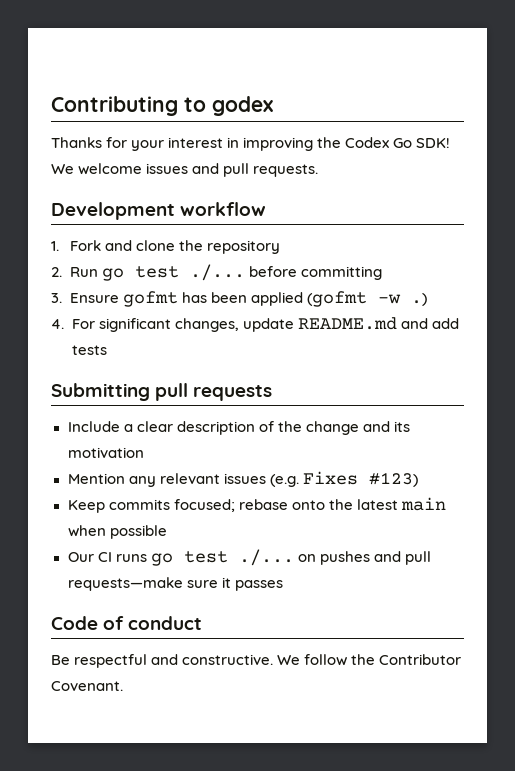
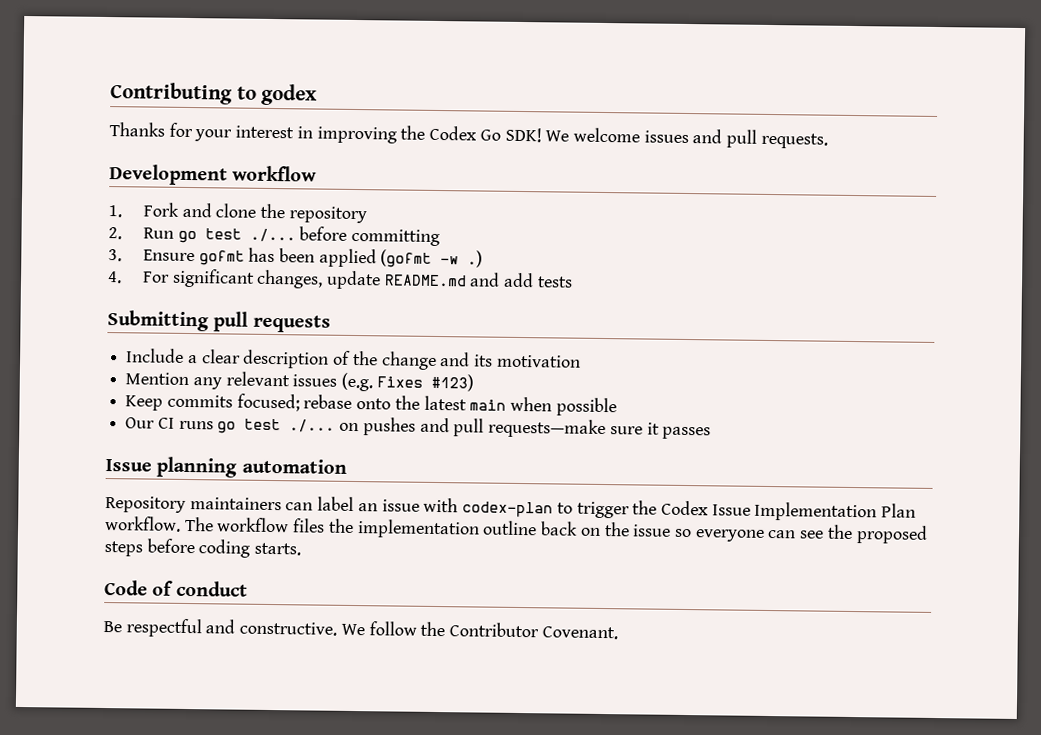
+ Issue planning automation
+ Repository maintainers can label an issue with codex-plan to trigger the Codex Issue Implementation Plan workflow. The workflow files the implementation outline back on the issue so everyone can see the proposed steps before coding starts.

